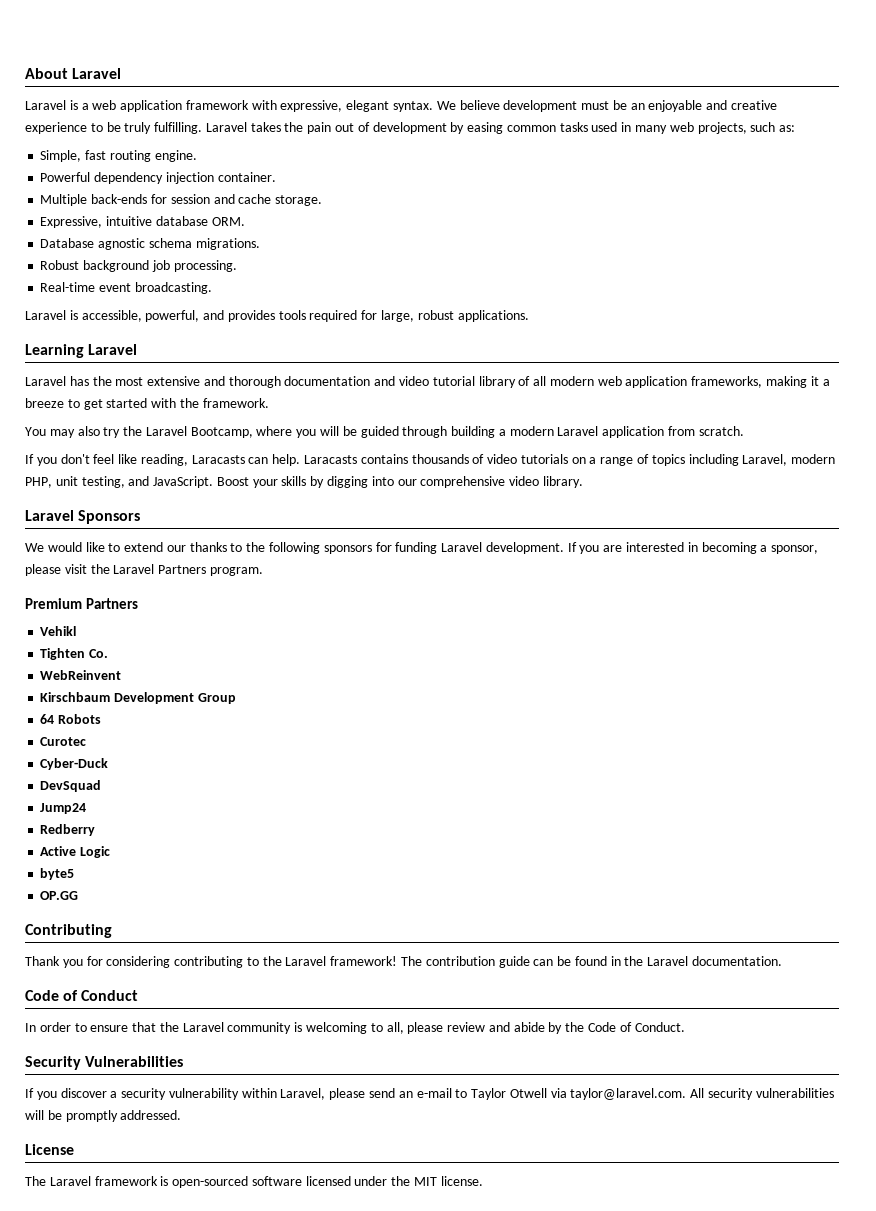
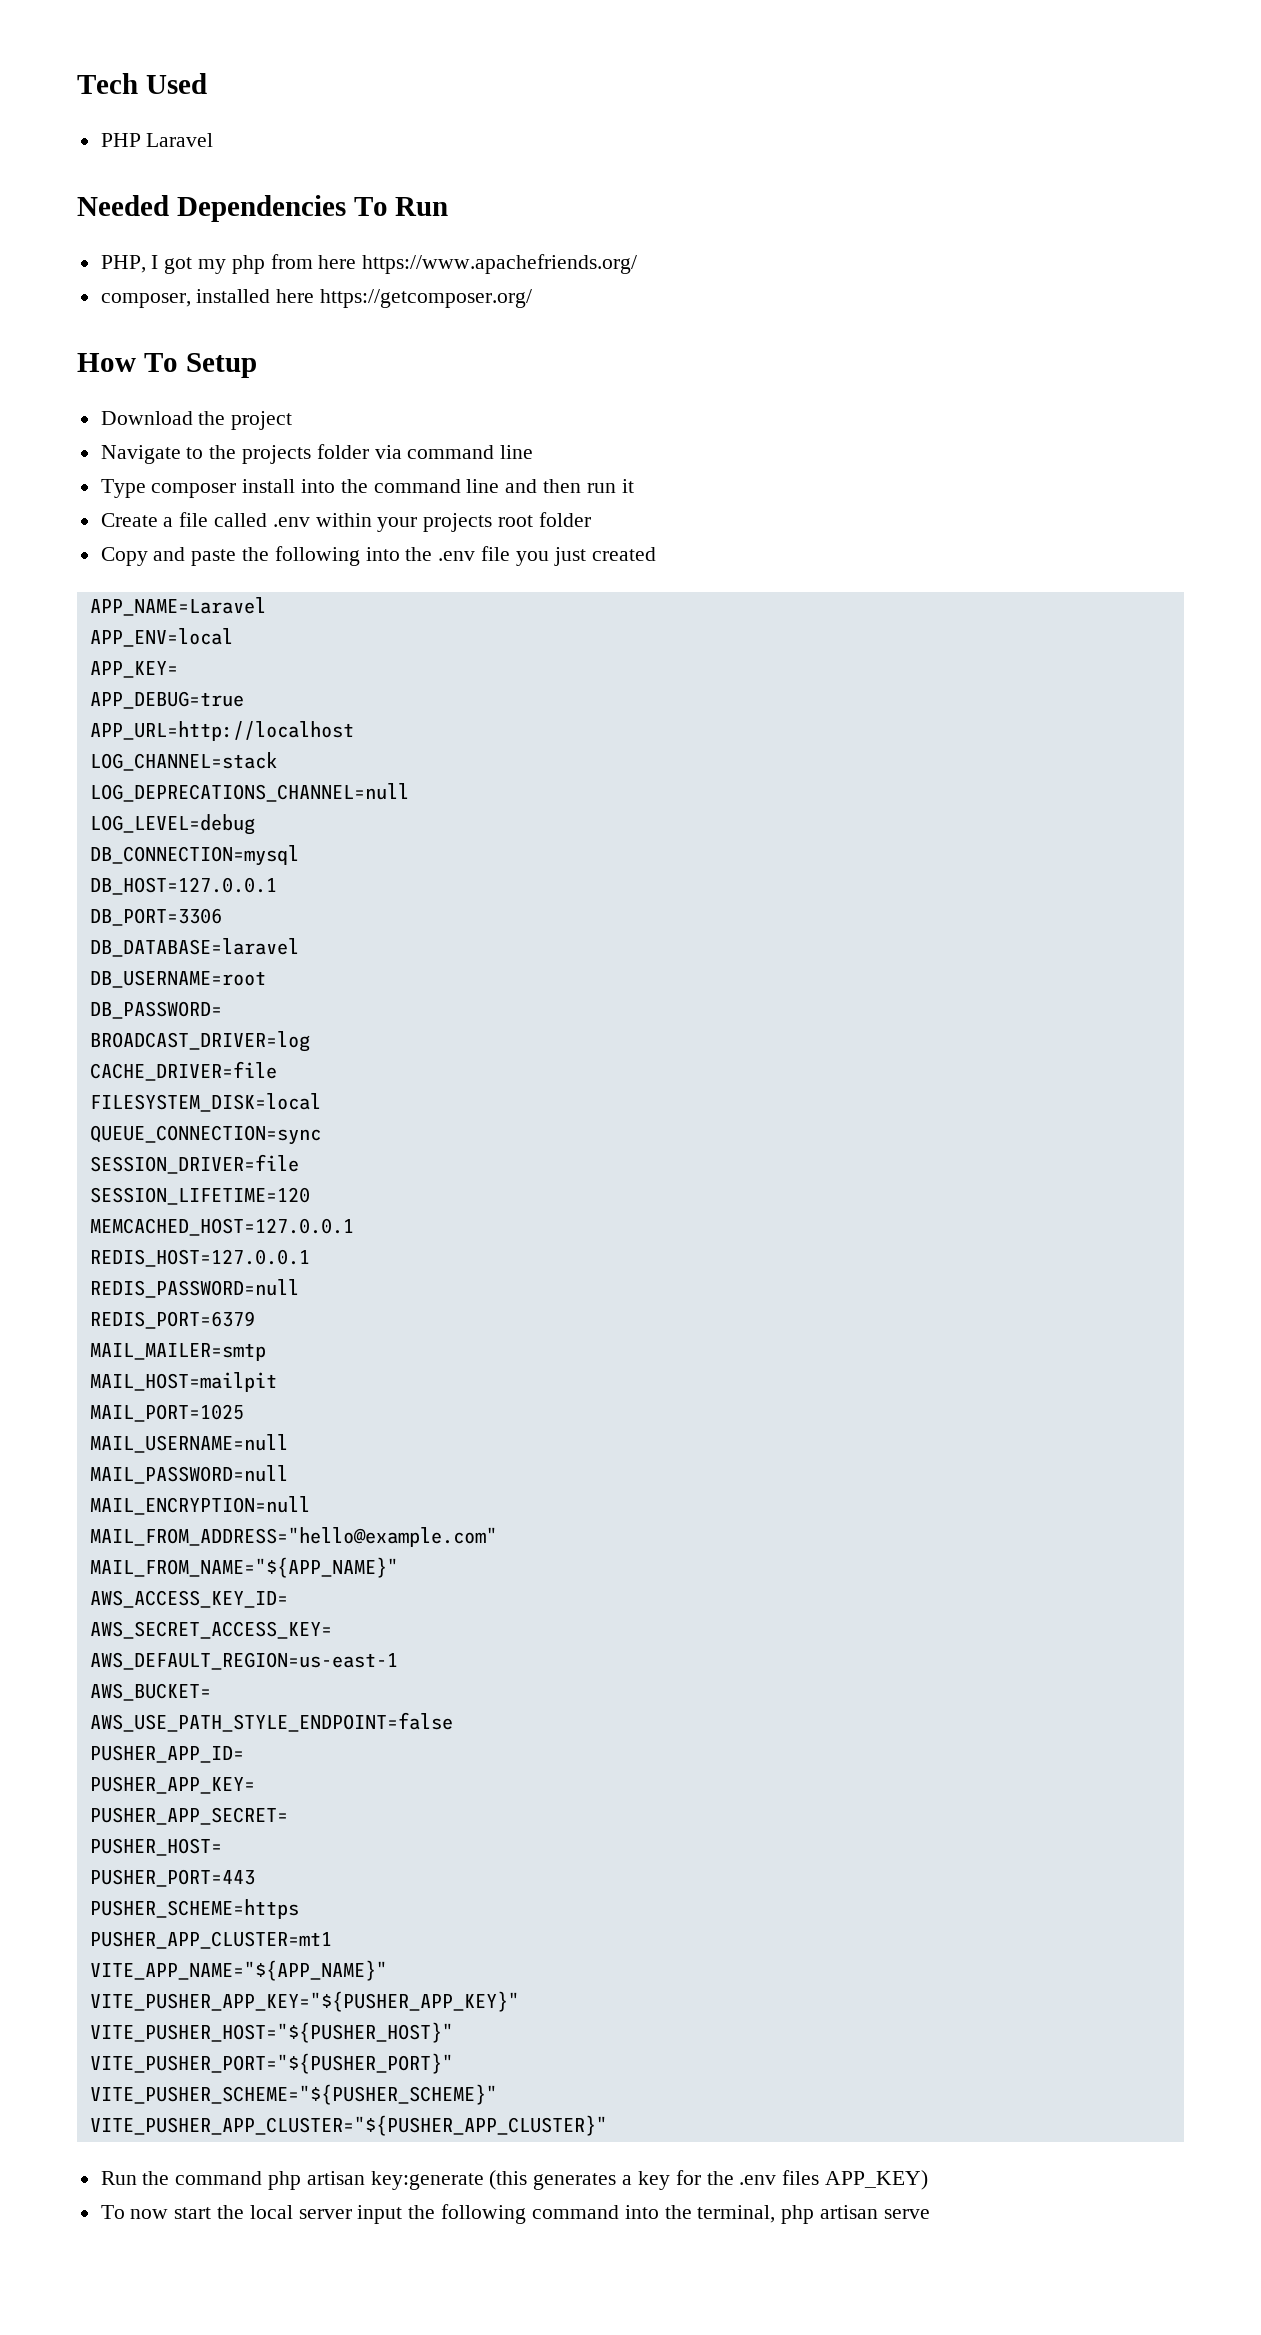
- About Laravel
- Laravel is a web application framework with expressive, elegant syntax. We believe development must be an enjoyable and creative experience to be truly fulfilling. Laravel takes the pain out of development by easing common tasks used in many web projects, such as:
- Simple, fast routing engine.
- Powerful dependency injection container.
- Multiple back-ends for session and cache storage.
- Expressive, intuitive database ORM.
- Database agnostic schema migrations.
- Robust background job processing.
- Real-time event broadcasting.
- Laravel is accessible, powerful, and provides tools required for large, robust applications.
- Learning Laravel
- Laravel has the most extensive and thorough documentation and video tutorial library of all modern web application frameworks, making it a breeze to get started with the framework.
- You may also try the Laravel Bootcamp, where you will be guided through building a modern Laravel application from scratch.
- If you don't feel like reading, Laracasts can help. Laracasts contains thousands of video tutorials on a range of topics including Laravel, modern PHP, unit testing, and JavaScript. Boost your skills by digging into our comprehensive video library.
- Laravel Sponsors
- We would like to extend our thanks to the following sponsors for funding Laravel development. If you are interested in becoming a sponsor, please visit the Laravel Partners program.
- Premium Partners
- Vehikl
- Tighten Co.
- WebReinvent
- Kirschbaum Development Group
- 64 Robots
- Curotec
- Cyber-Duck
- DevSquad
- Jump24
- Redberry
- Active Logic
- byte5
- OP.GG
- Contributing
- Thank you for considering contributing to the Laravel framework! The contribution guide can be found in the Laravel documentation.
- Code of Conduct
- In order to ensure that the Laravel community is welcoming to all, please review and abide by the Code of Conduct.
- Security Vulnerabilities
- If you discover a security vulnerability within Laravel, please send an e-mail to Taylor Otwell via taylor@laravel.com. All security vulnerabilities will be promptly addressed.
- License
- The Laravel framework is open-sourced software licensed under the MIT license.
+ Tech Used
+ PHP Laravel
+ Needed Dependencies To Run
+ PHP, I got my php from here https://www.apachefriends.org/
+ composer, installed here https://getcomposer.org/
+ How To Setup
+ Download the project
+ Navigate to the projects folder via command line
+ Type composer install into the command line and then run it
+ Create a file called .env within your projects root folder
+ Copy and paste the following into the .env file you just created
+ APP_NAME=Laravel
+ APP_ENV=local
+ APP_KEY=
+ APP_DEBUG=true
+ APP_URL=http://localhost
+ LOG_CHANNEL=stack
+ LOG_DEPRECATIONS_CHANNEL=null
+ LOG_LEVEL=debug
+ DB_CONNECTION=mysql
+ DB_HOST=127.0.0.1
+ DB_PORT=3306
+ DB_DATABASE=laravel
+ DB_USERNAME=root
+ DB_PASSWORD=
+ BROADCAST_DRIVER=log
+ CACHE_DRIVER=file
+ FILESYSTEM_DISK=local
+ QUEUE_CONNECTION=sync
+ SESSION_DRIVER=file
+ SESSION_LIFETIME=120
+ MEMCACHED_HOST=127.0.0.1
+ REDIS_HOST=127.0.0.1
+ REDIS_PASSWORD=null
+ REDIS_PORT=6379
+ MAIL_MAILER=smtp
+ MAIL_HOST=mailpit
+ MAIL_PORT=1025
+ MAIL_USERNAME=null
+ MAIL_PASSWORD=null
+ MAIL_ENCRYPTION=null
+ MAIL_FROM_ADDRESS="hello@example.com"
+ MAIL_FROM_NAME="${APP_NAME}"
+ AWS_ACCESS_KEY_ID=
+ AWS_SECRET_ACCESS_KEY=
+ AWS_DEFAULT_REGION=us-east-1
+ AWS_BUCKET=
+ AWS_USE_PATH_STYLE_ENDPOINT=false
+ PUSHER_APP_ID=
+ PUSHER_APP_KEY=
+ PUSHER_APP_SECRET=
+ PUSHER_HOST=
+ PUSHER_PORT=443
+ PUSHER_SCHEME=https
+ PUSHER_APP_CLUSTER=mt1
+ VITE_APP_NAME="${APP_NAME}"
+ VITE_PUSHER_APP_KEY="${PUSHER_APP_KEY}"
+ VITE_PUSHER_HOST="${PUSHER_HOST}"
+ VITE_PUSHER_PORT="${PUSHER_PORT}"
+ VITE_PUSHER_SCHEME="${PUSHER_SCHEME}"
+ VITE_PUSHER_APP_CLUSTER="${PUSHER_APP_CLUSTER}"
+ Run the command php artisan key:generate (this generates a key for the .env files APP_KEY)
+ To now start the local server input the following command into the terminal, php artisan serve

